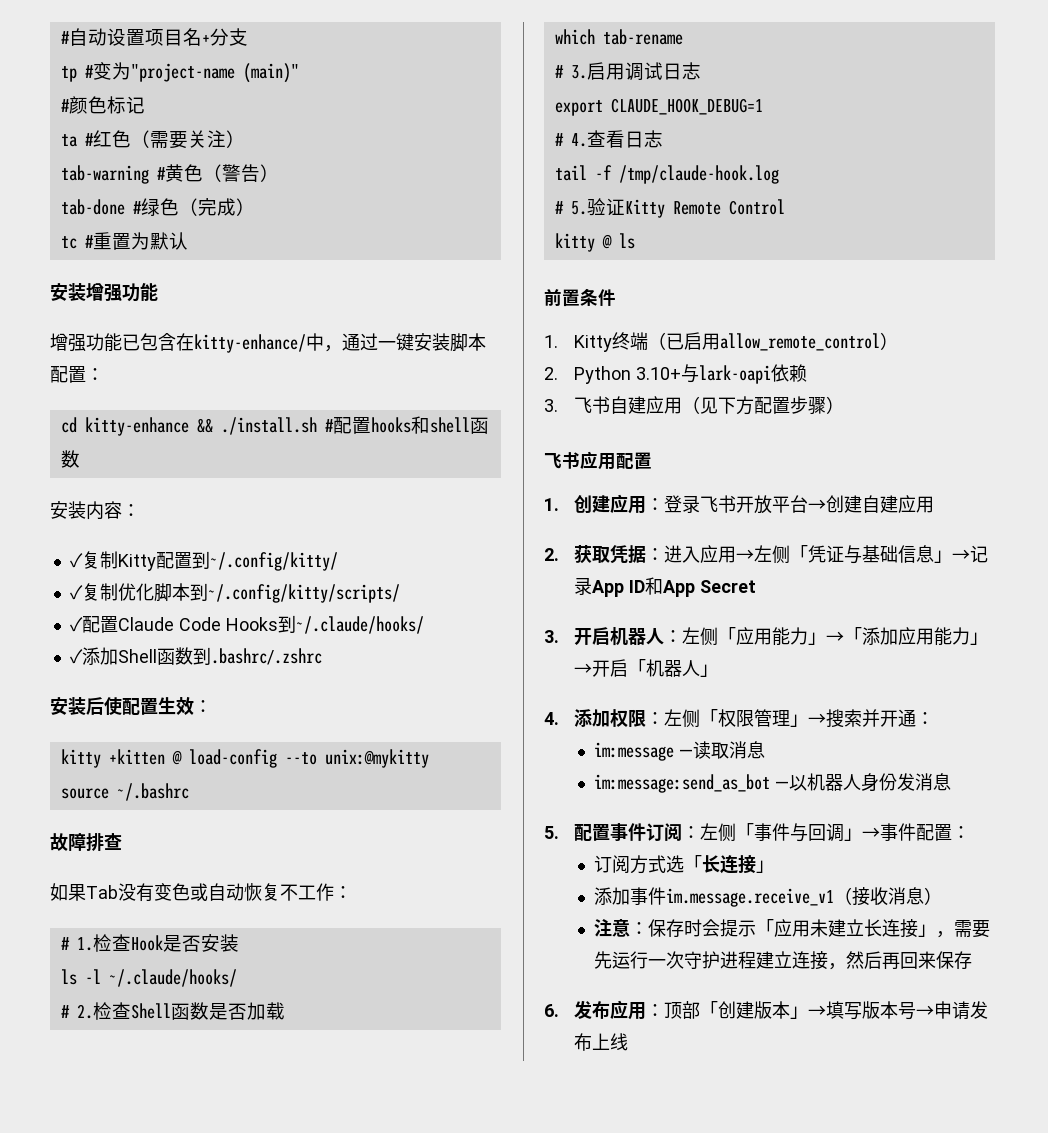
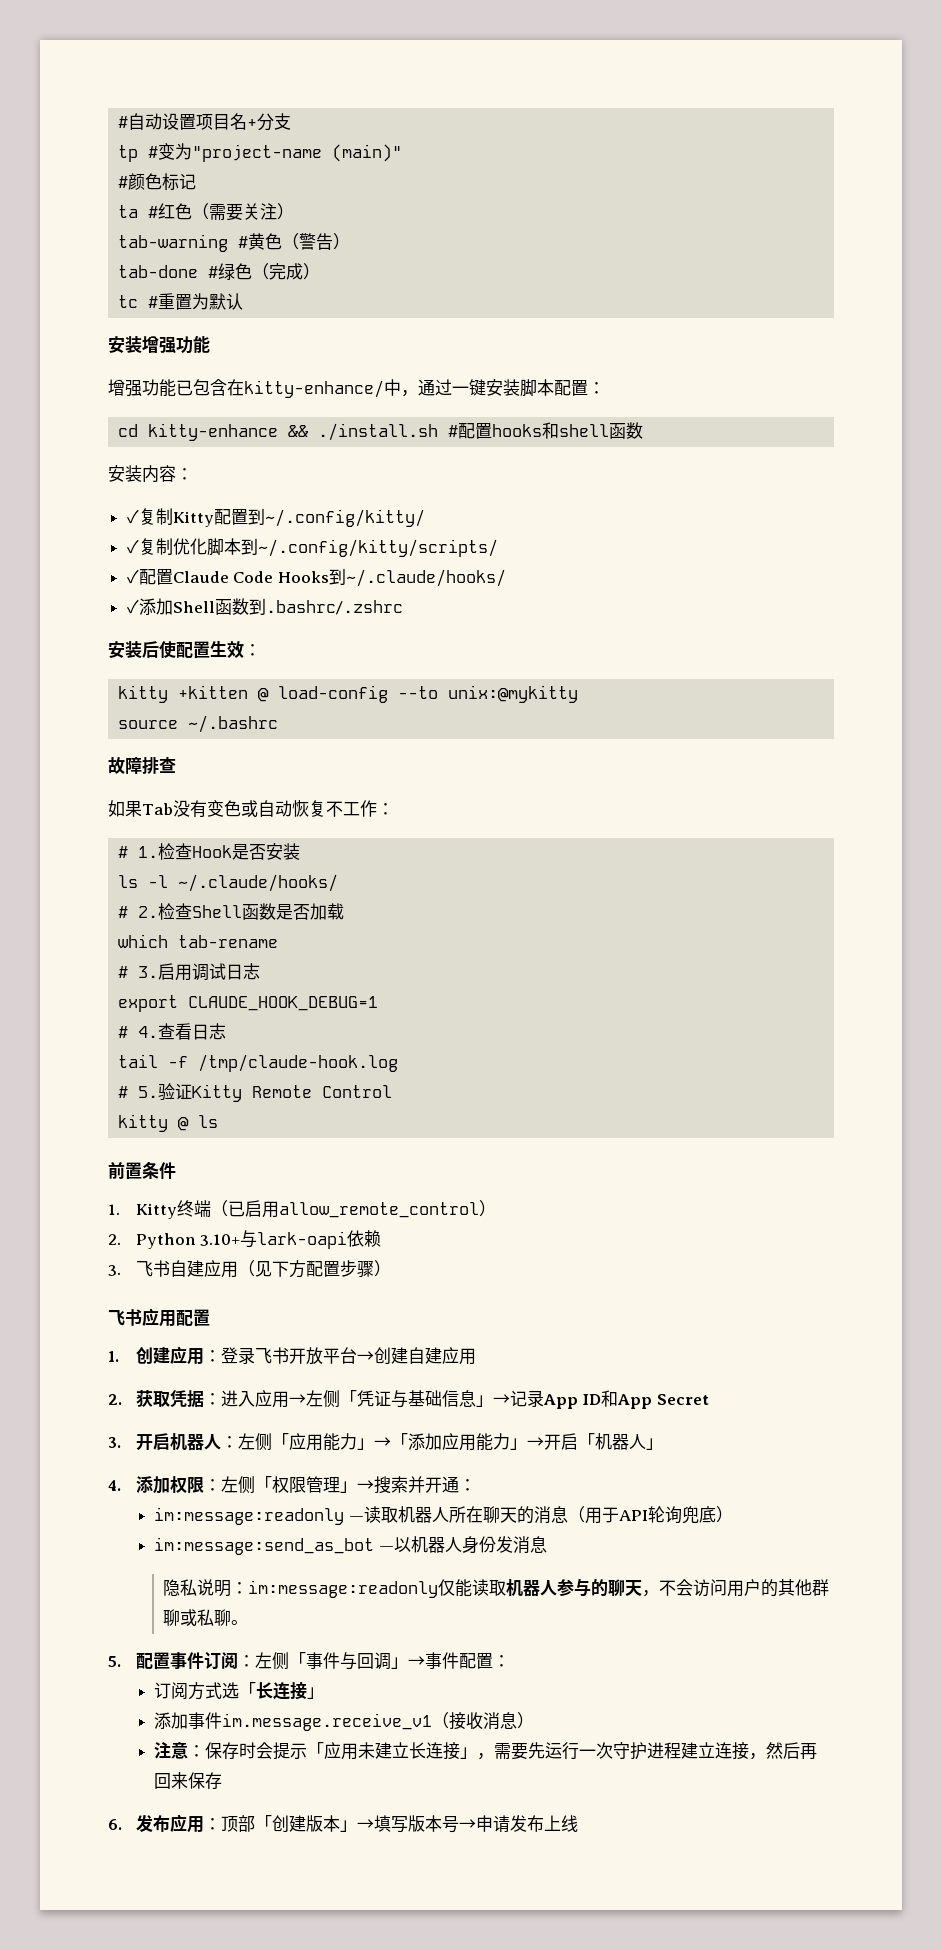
- im:message —读取消息
+ im:message:readonly —读取机器人所在聊天的消息（用于API轮询兜底）
+ 隐私说明：im:message:readonly仅能读取机器人参与的聊天，不会访问用户的其他群聊或私聊。

